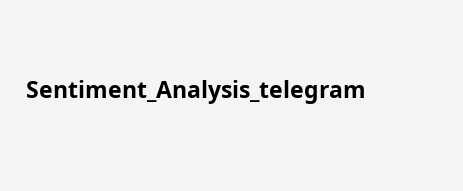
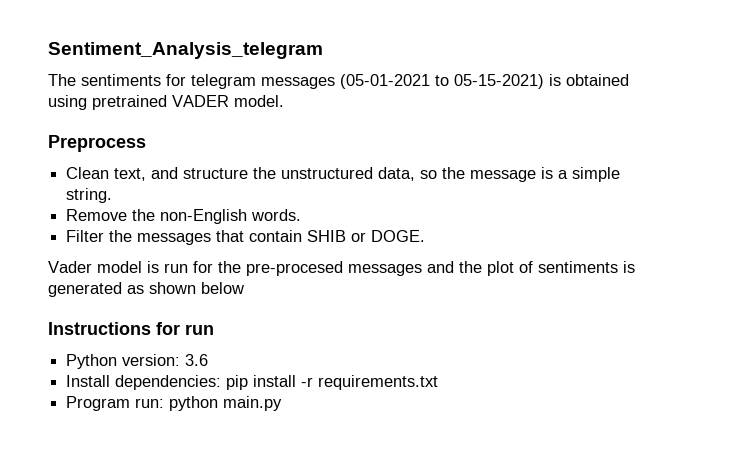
+ The sentiments for telegram messages (05-01-2021 to 05-15-2021) is obtained using pretrained VADER model.
+ Preprocess
+ Clean text, and structure the unstructured data, so the message is a simple string.
+ Remove the non-English words.
+ Filter the messages that contain SHIB or DOGE.
+ Vader model is run for the pre-procesed messages and the plot of sentiments is generated as shown below
+ Instructions for run
+ Python version: 3.6
+ Install dependencies: pip install -r requirements.txt
+ Program run: python main.py

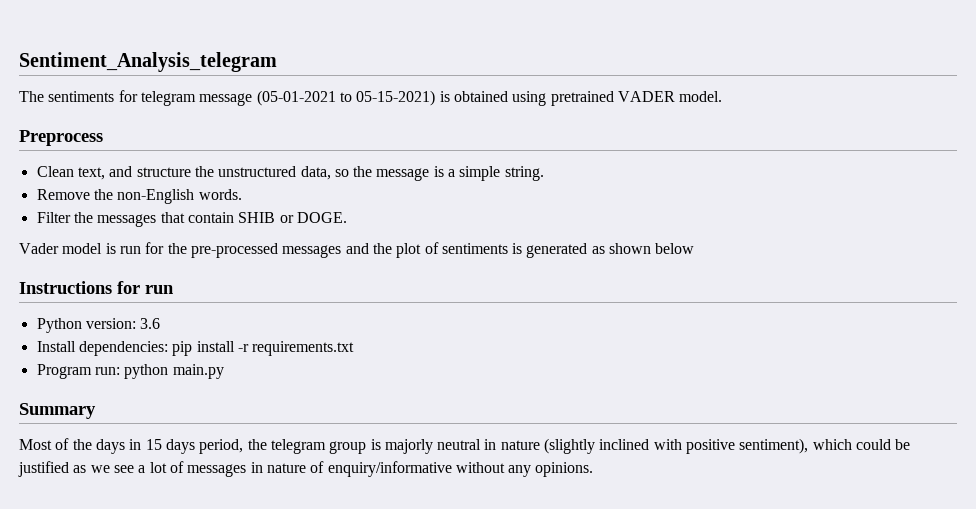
- The sentiments for telegram messages (05-01-2021 to 05-15-2021) is obtained using pretrained VADER model.
+ The sentiments for telegram message (05-01-2021 to 05-15-2021) is obtained using pretrained VADER model.
- Vader model is run for the pre-procesed messages and the plot of sentiments is generated as shown below
+ Vader model is run for the pre-processed messages and the plot of sentiments is generated as shown below
+ Summary
+ Most of the days in 15 days period, the telegram group is majorly neutral in nature (slightly inclined with positive sentiment), which could be justified as we see a lot of messages in nature of enquiry/informative without any opinions.

